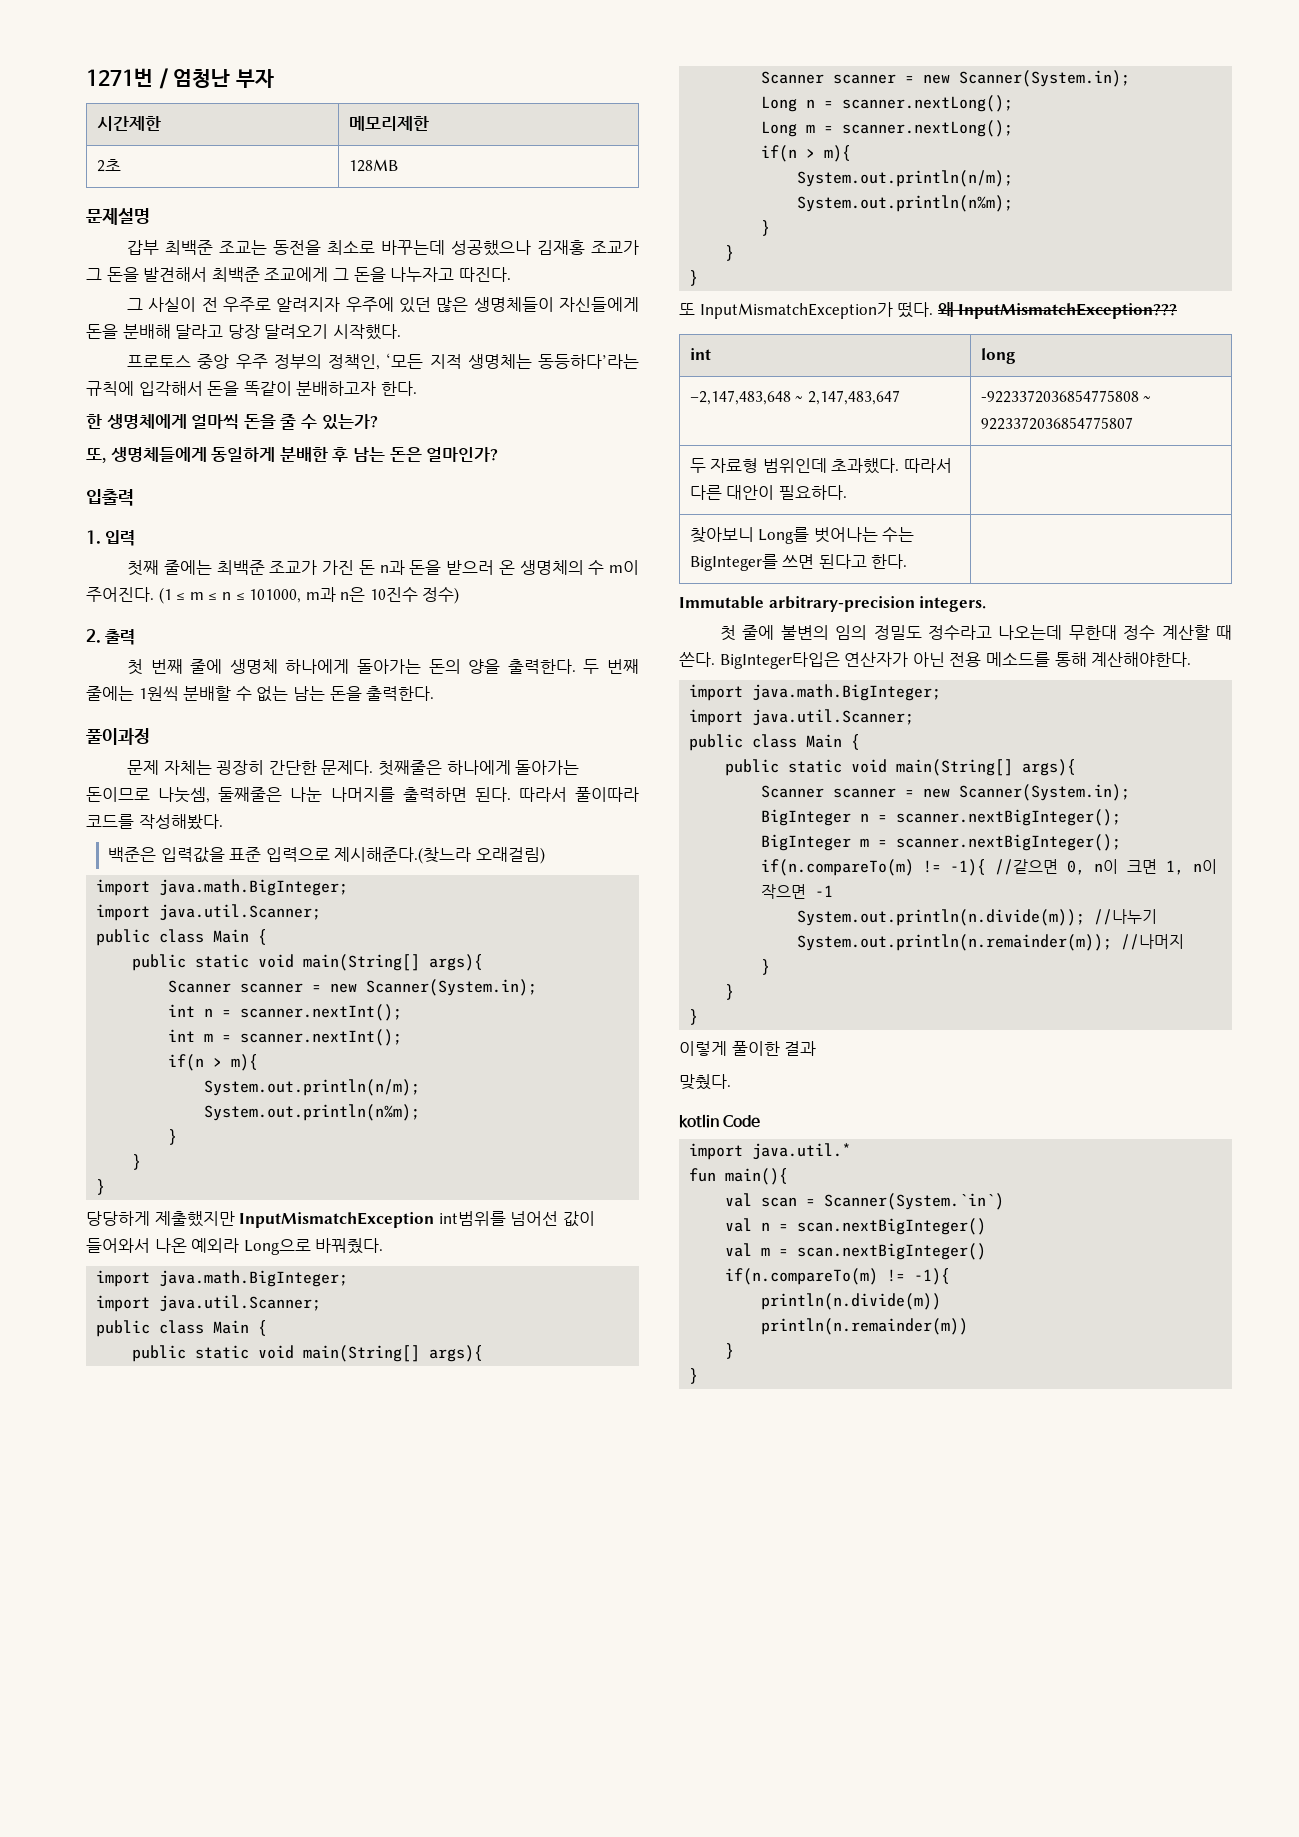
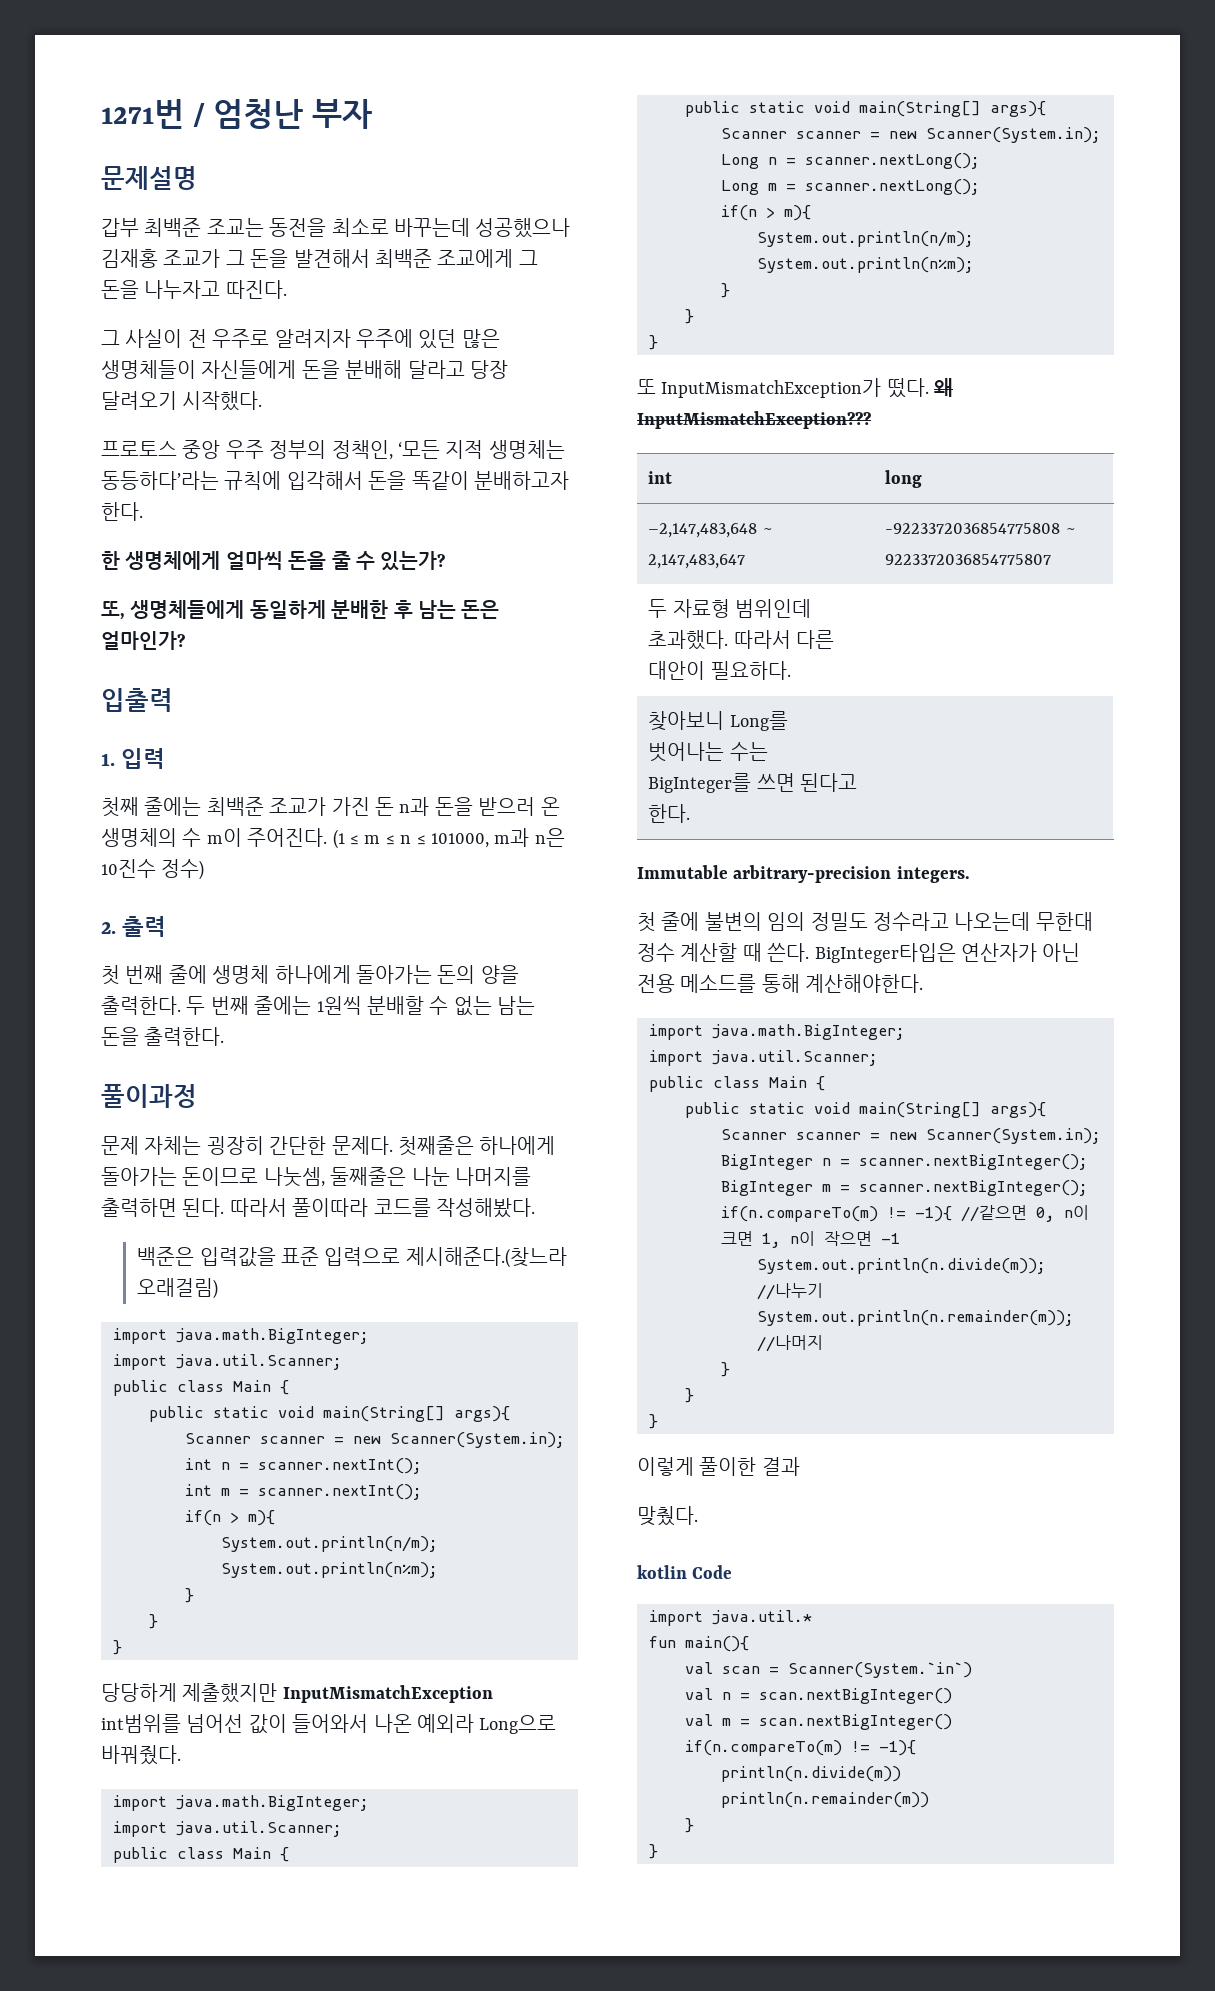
- 시간제한 | 메모리제한
- 2초 | 128MB

